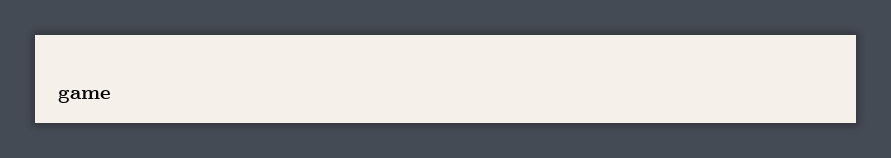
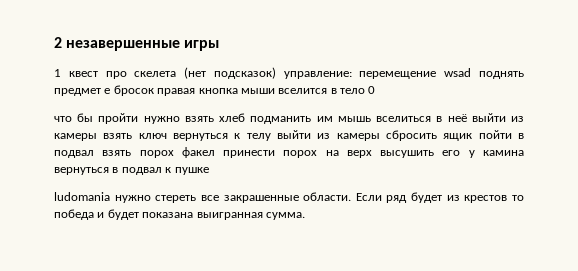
- game
+ 2 незавершенные игры
+ 1 квест про скелета (нет подсказок) управление: перемещение wsad поднять предмет e бросок правая кнопка мыши вселится в тело 0
+ что бы пройти нужно взять хлеб подманить им мышь вселиться в неё выйти из камеры взять ключ вернуться к телу выйти из камеры сбросить ящик пойти в подвал взять порох факел принести порох на верх высушить его у камина вернуться в подвал к пушке
+ ludomania нужно стереть все закрашенные области. Если ряд будет из крестов то победа и будет показана выигранная сумма.

